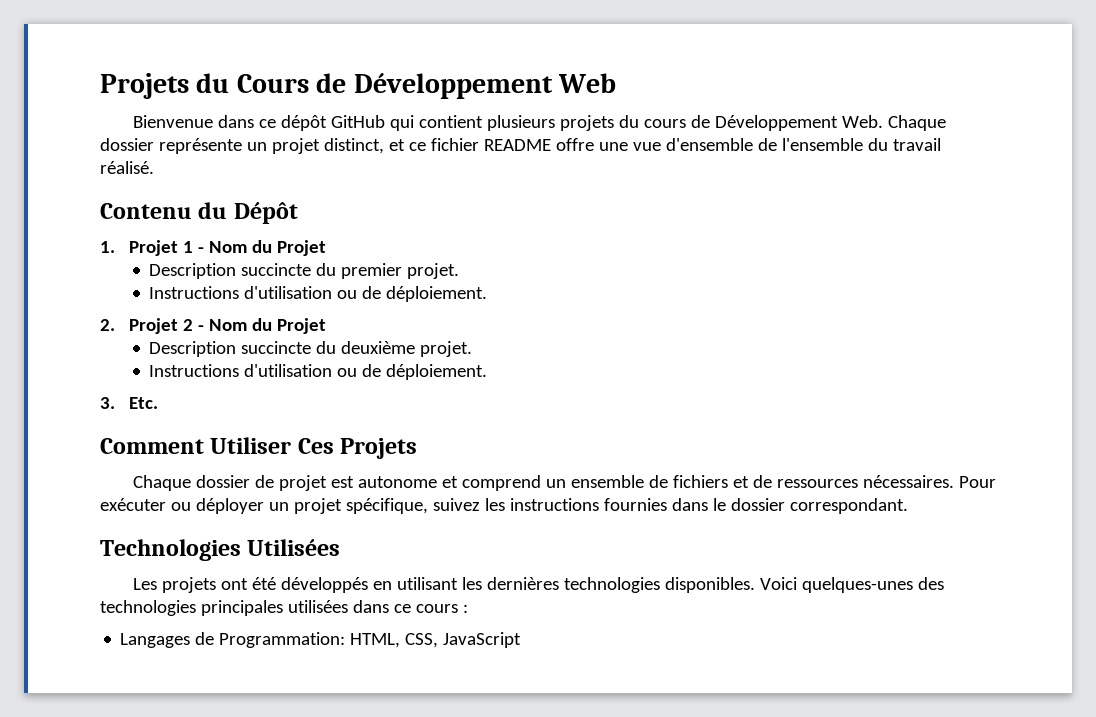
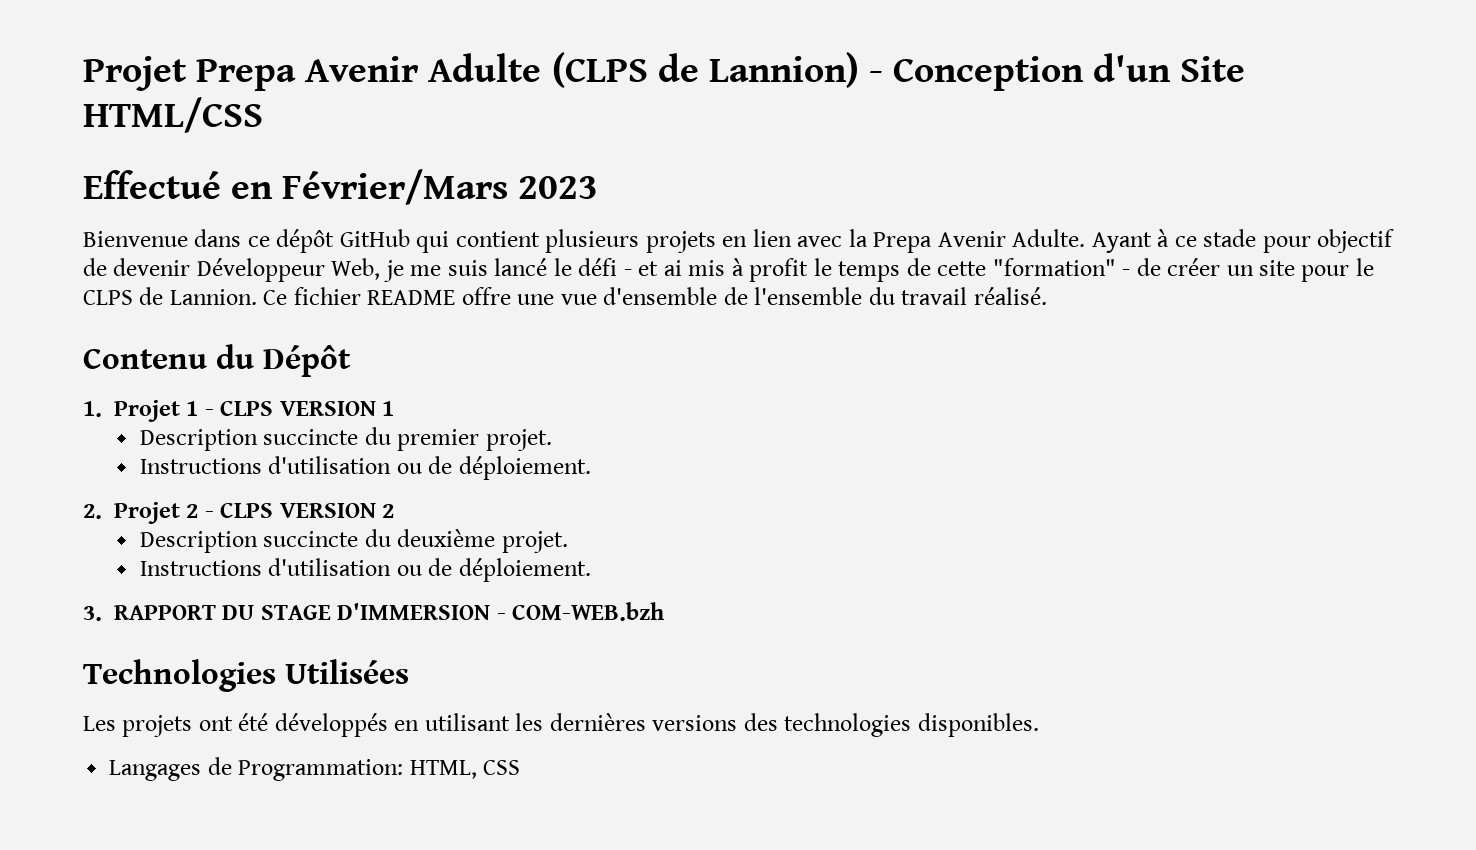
- Projets du Cours de Développement Web
+ Projet Prepa Avenir Adulte (CLPS de Lannion) - Conception d'un Site HTML/CSS
+ Effectué en Février/Mars 2023
- Bienvenue dans ce dépôt GitHub qui contient plusieurs projets du cours de Développement Web. Chaque dossier représente un projet distinct, et ce fichier README offre une vue d'ensemble de l'ensemble du travail réalisé.
+ Bienvenue dans ce dépôt GitHub qui contient plusieurs projets en lien avec la Prepa Avenir Adulte. Ayant à ce stade pour objectif de devenir Développeur Web, je me suis lancé le défi - et ai mis à profit le temps de cette "formation" - de créer un site pour le CLPS de Lannion. Ce fichier README offre une vue d'ensemble de l'ensemble du travail réalisé.
- 1. Projet 1 - Nom du Projet
+ 1. Projet 1 - CLPS VERSION 1
- 2. Projet 2 - Nom du Projet
+ 2. Projet 2 - CLPS VERSION 2
- 3. Etc.
- Comment Utiliser Ces Projets
- Chaque dossier de projet est autonome et comprend un ensemble de fichiers et de ressources nécessaires. Pour exécuter ou déployer un projet spécifique, suivez les instructions fournies dans le dossier correspondant.
+ 3. RAPPORT DU STAGE D'IMMERSION - COM-WEB.bzh
- Les projets ont été développés en utilisant les dernières technologies disponibles. Voici quelques-unes des technologies principales utilisées dans ce cours :
+ Les projets ont été développés en utilisant les dernières versions des technologies disponibles.
- Langages de Programmation: HTML, CSS, JavaScript
+ Langages de Programmation: HTML, CSS

